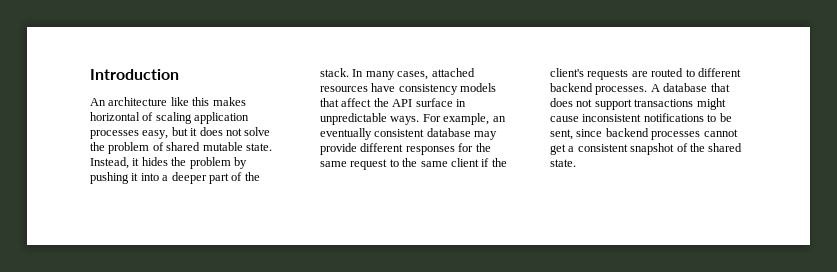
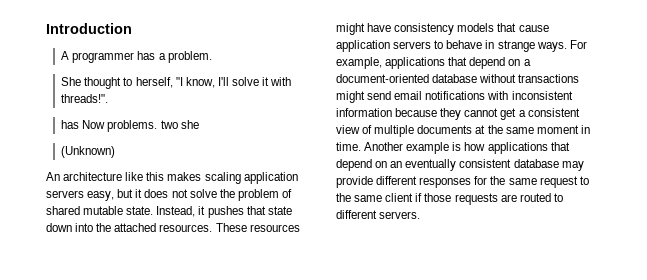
+ A programmer has a problem.
+ She thought to herself, "I know, I'll solve it with threads!".
+ has Now problems. two she
+ (Unknown)
- An architecture like this makes horizontal of scaling application processes easy, but it does not solve the problem of shared mutable state.
+ An architecture like this makes scaling application servers easy, but it does not solve the problem of shared mutable state.
- Instead, it hides the problem by pushing it into a deeper part of the stack. In many cases, attached resources have consistency models that affect the API surface in unpredictable ways. For example, an eventually consistent database may provide different responses for the same request to the same client if the client's requests are routed to different backend processes. A database that does not support transactions might cause inconsistent notifications to be sent, since backend processes cannot get a consistent snapshot of the shared state.
+ Instead, it pushes that state down into the attached resources. These resources might have consistency models that cause application servers to behave in strange ways. For example, applications that depend on a document-oriented database without transactions might send email notifications with inconsistent information because they cannot get a consistent view of multiple documents at the same moment in time. Another example is how applications that depend on an eventually consistent database may provide different responses for the same request to the same client if those requests are routed to different servers.

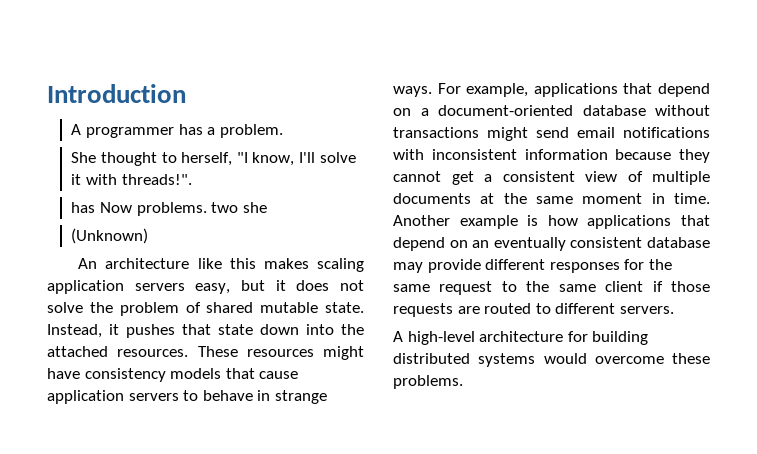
+ A high-level architecture for building distributed systems would overcome these problems.

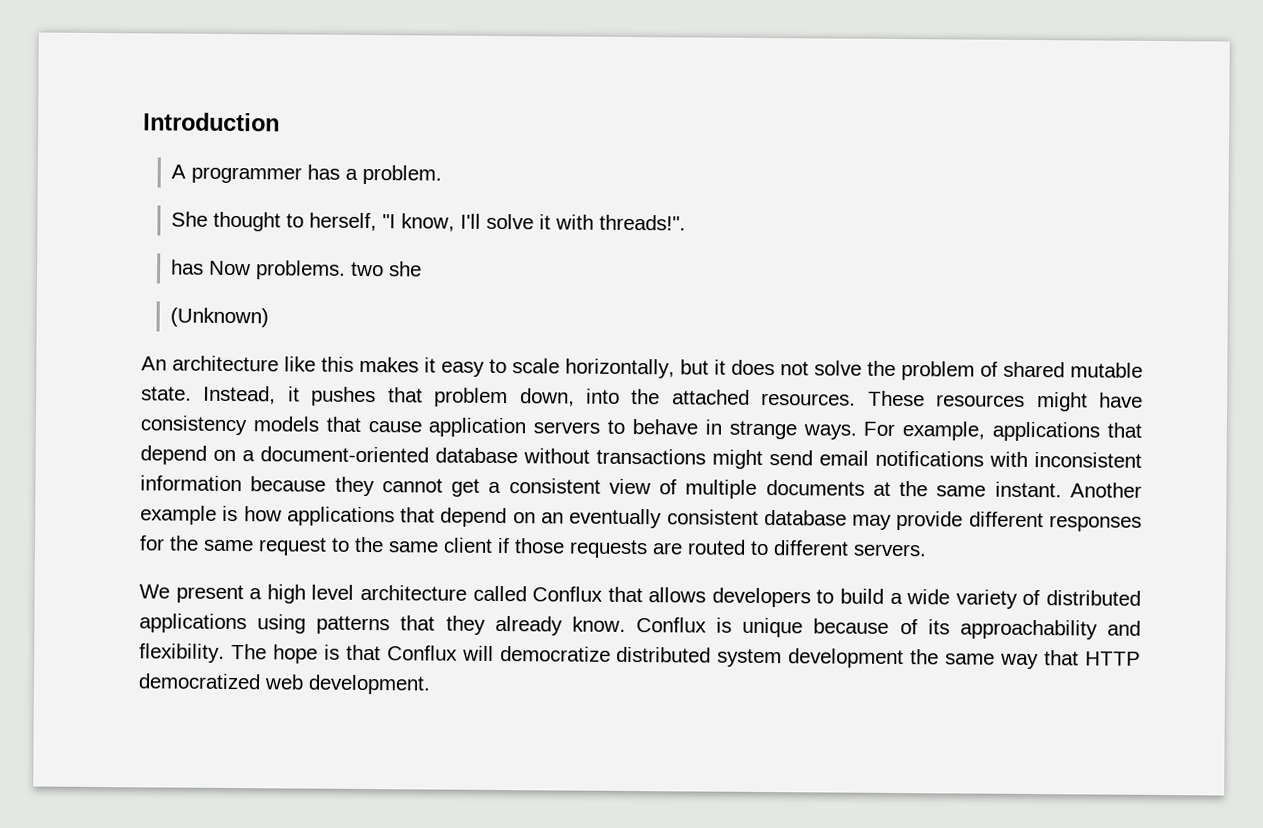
- An architecture like this makes scaling application servers easy, but it does not solve the problem of shared mutable state.
+ An architecture like this makes it easy to scale horizontally, but it does not solve the problem of shared mutable state.
- Instead, it pushes that state down into the attached resources.
+ Instead, it pushes that problem down, into the attached resources.
- For example, applications that depend on a document-oriented database without transactions might send email notifications with inconsistent information because they cannot get a consistent view of multiple documents at the same moment in time.
+ For example, applications that depend on a document-oriented database without transactions might send email notifications with inconsistent information because they cannot get a consistent view of multiple documents at the same instant.
- A high-level architecture for building distributed systems would overcome these problems.
+ We present a high level architecture called Conflux that allows developers to build a wide variety of distributed applications using patterns that they already know. Conflux is unique because of its approachability and flexibility. The hope is that Conflux will democratize distributed system development the same way that HTTP democratized web development.

